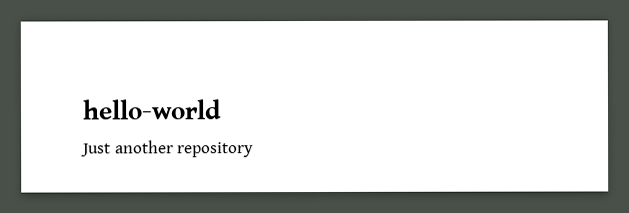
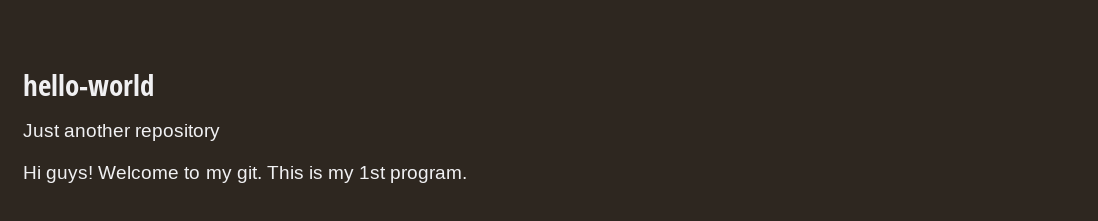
+ Hi guys! Welcome to my git. This is my 1st program.

